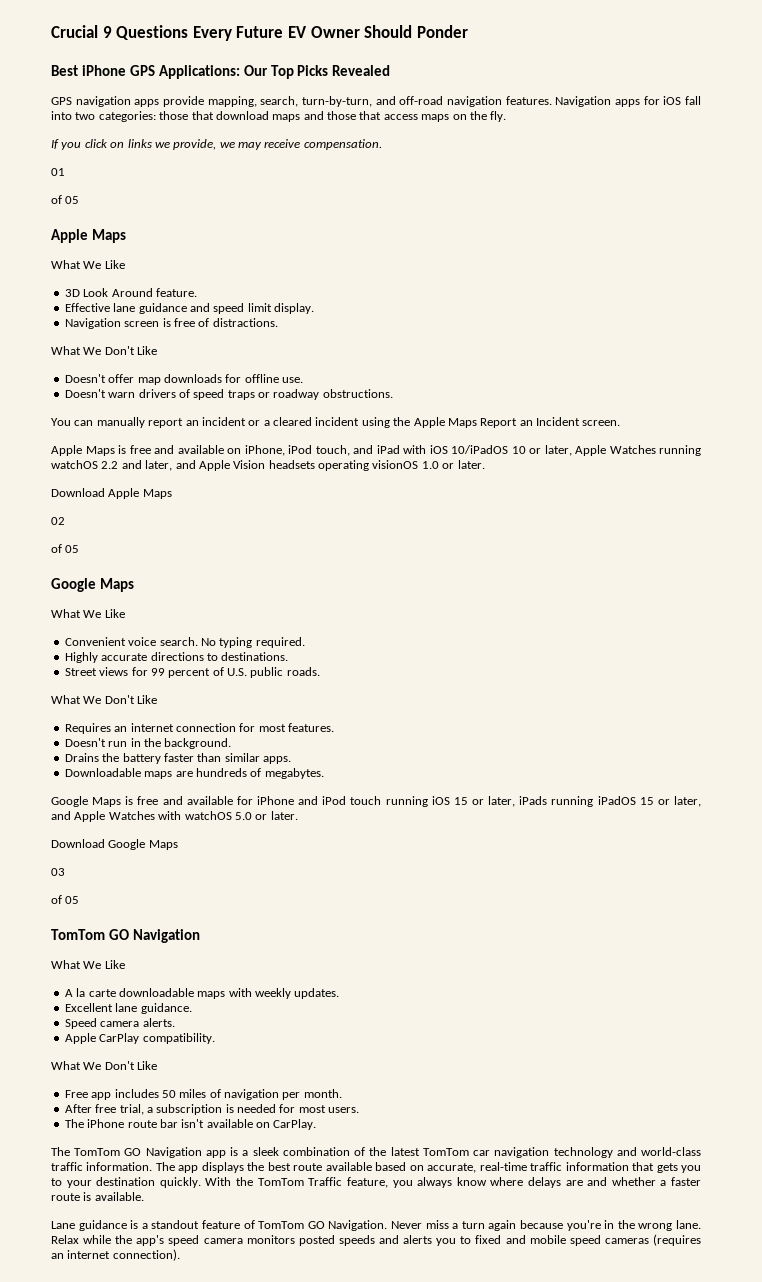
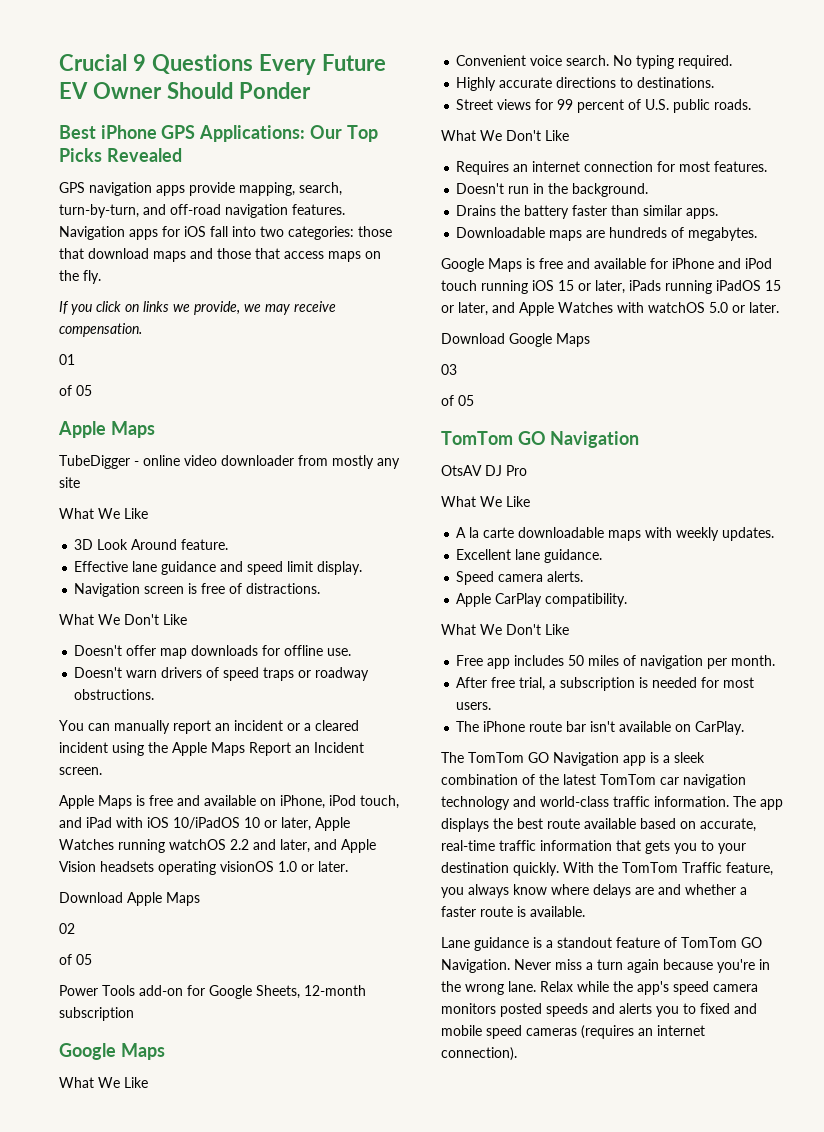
+ TubeDigger - online video downloader from mostly any site
+ Power Tools add-on for Google Sheets, 12-month subscription
+ OtsAV DJ Pro

